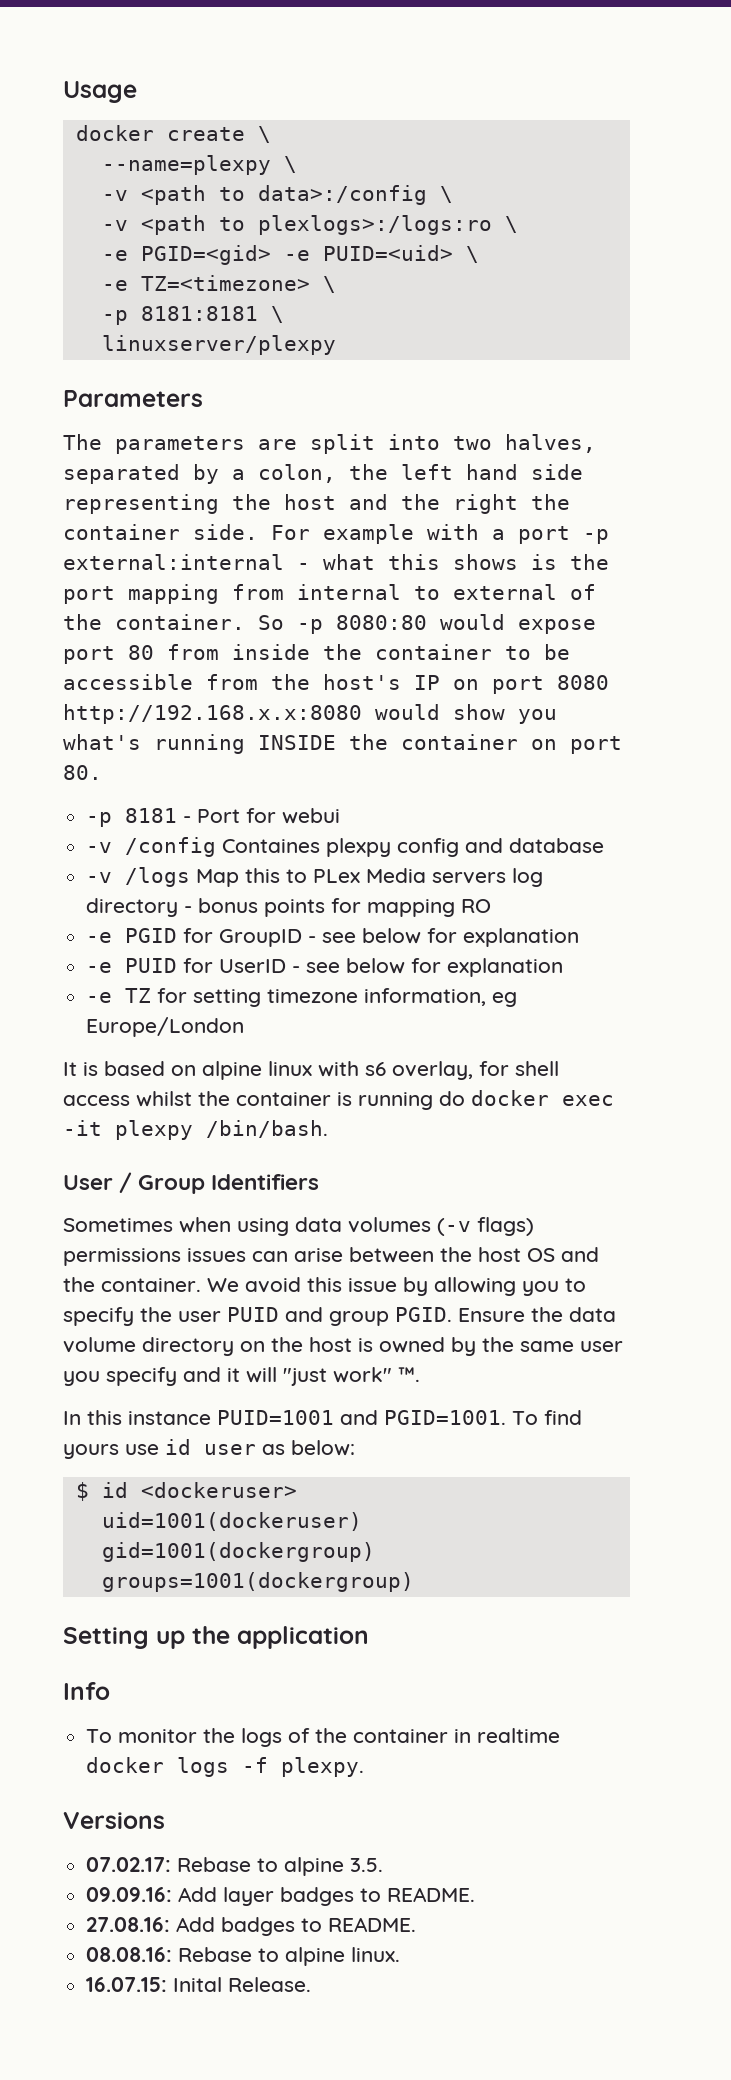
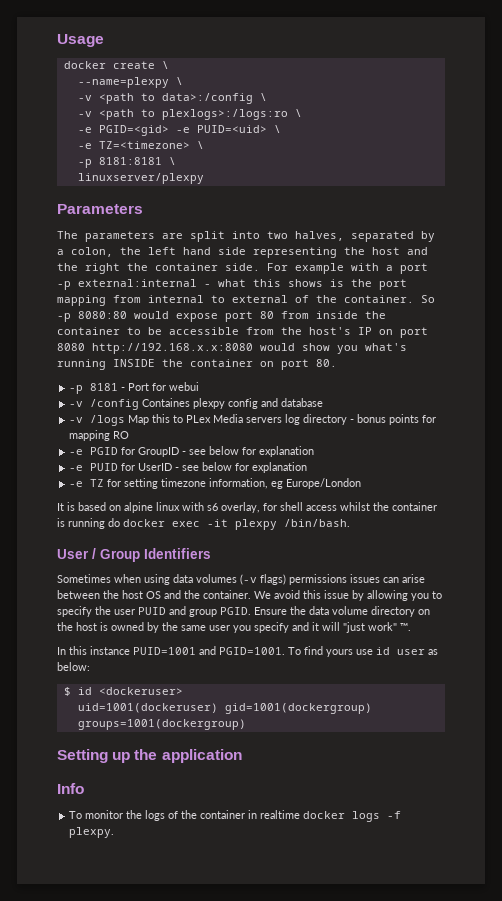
- Versions
- 07.02.17: Rebase to alpine 3.5.
- 09.09.16: Add layer badges to README.
- 27.08.16: Add badges to README.
- 08.08.16: Rebase to alpine linux.
- 16.07.15: Inital Release.

